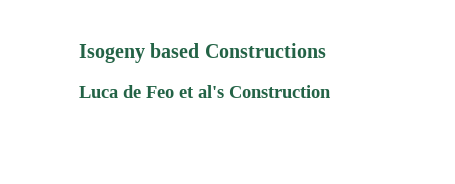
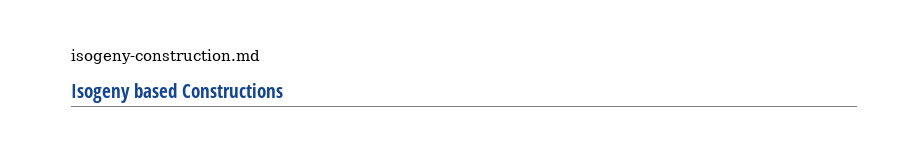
+ isogeny-construction.md
- Luca de Feo et al's Construction

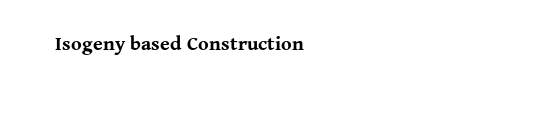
- isogeny-construction.md
- Isogeny based Constructions
+ Isogeny based Construction

